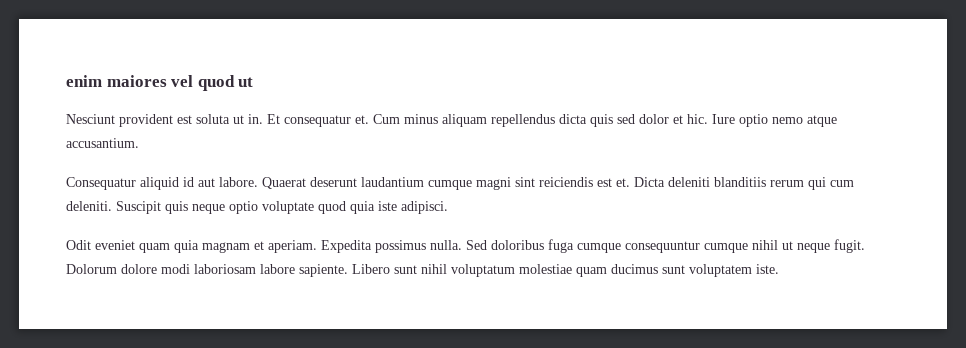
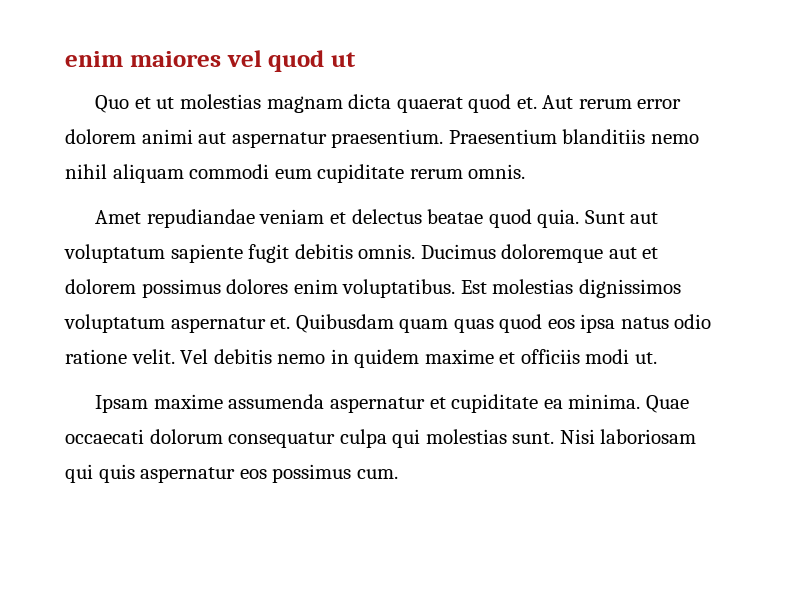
- Nesciunt provident est soluta ut in. Et consequatur et. Cum minus aliquam repellendus dicta quis sed dolor et hic. Iure optio nemo atque accusantium.
- Consequatur aliquid id aut labore. Quaerat deserunt laudantium cumque magni sint reiciendis est et. Dicta deleniti blanditiis rerum qui cum deleniti. Suscipit quis neque optio voluptate quod quia iste adipisci.
- Odit eveniet quam quia magnam et aperiam. Expedita possimus nulla. Sed doloribus fuga cumque consequuntur cumque nihil ut neque fugit. Dolorum dolore modi laboriosam labore sapiente. Libero sunt nihil voluptatum molestiae quam ducimus sunt voluptatem iste.
+ Quo et ut molestias magnam dicta quaerat quod et. Aut rerum error dolorem animi aut aspernatur praesentium. Praesentium blanditiis nemo nihil aliquam commodi eum cupiditate rerum omnis.
+ Amet repudiandae veniam et delectus beatae quod quia. Sunt aut voluptatum sapiente fugit debitis omnis. Ducimus doloremque aut et dolorem possimus dolores enim voluptatibus. Est molestias dignissimos voluptatum aspernatur et. Quibusdam quam quas quod eos ipsa natus odio ratione velit. Vel debitis nemo in quidem maxime et officiis modi ut.
+ Ipsam maxime assumenda aspernatur et cupiditate ea minima. Quae occaecati dolorum consequatur culpa qui molestias sunt. Nisi laboriosam qui quis aspernatur eos possimus cum.

